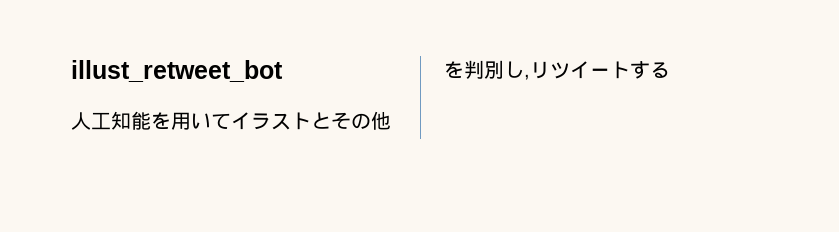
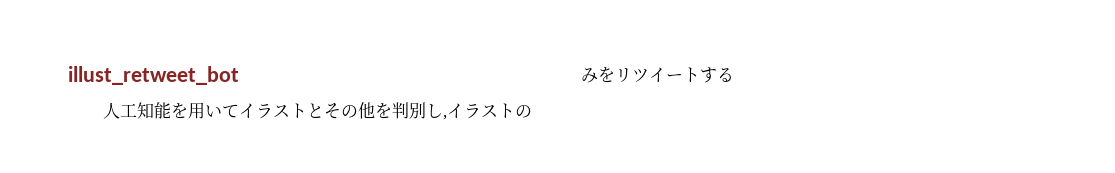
- 人工知能を用いてイラストとその他を判別し,リツイートする
+ 人工知能を用いてイラストとその他を判別し,イラストのみをリツイートする

